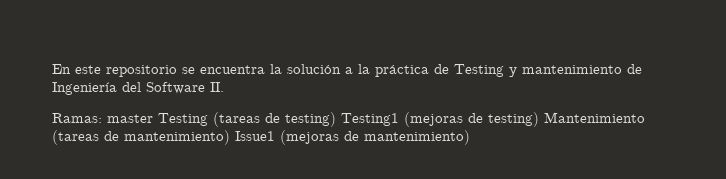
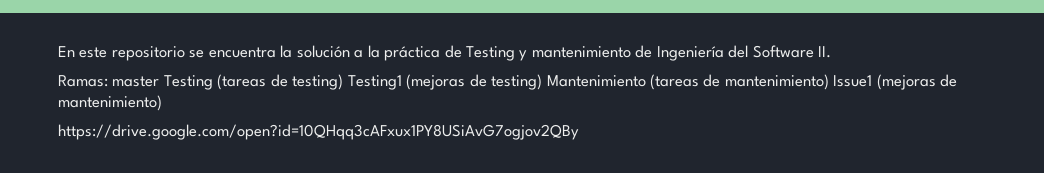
+ https://drive.google.com/open?id=10QHqq3cAFxux1PY8USiAvG7ogjov2QBy

